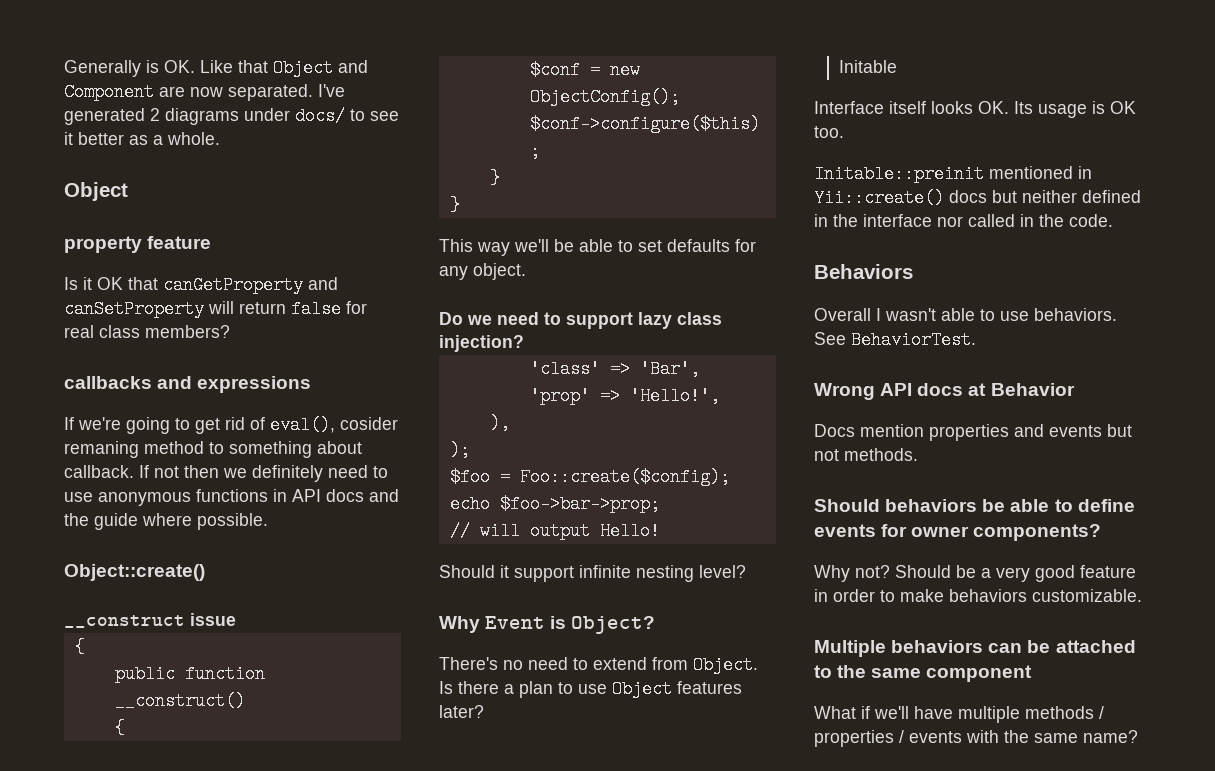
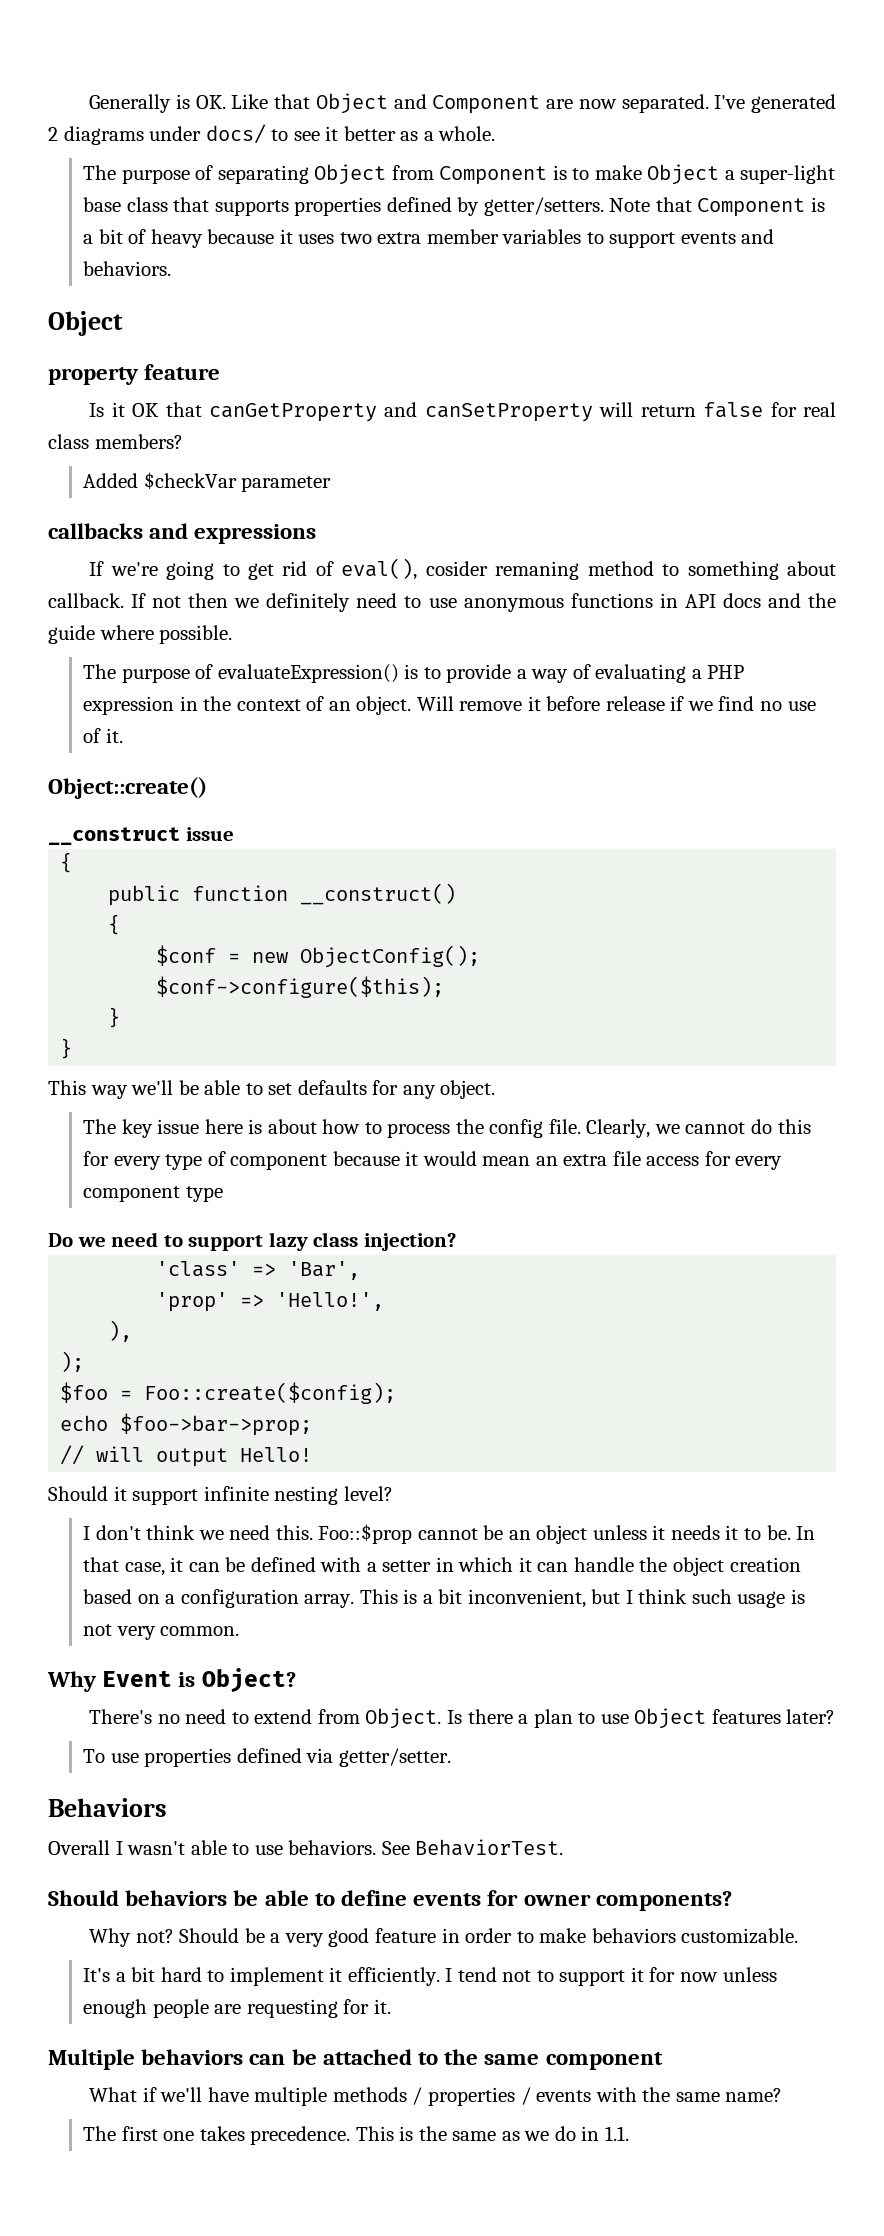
+ The purpose of separating Object from Component is to make Object a super-light base class that supports properties defined by getter/setters. Note that Component is a bit of heavy because it uses two extra member variables to support events and behaviors.
+ Added $checkVar parameter
+ The purpose of evaluateExpression() is to provide a way of evaluating a PHP expression in the context of an object. Will remove it before release if we find no use of it.
+ The key issue here is about how to process the config file. Clearly, we cannot do this for every type of component because it would mean an extra file access for every component type
+ I don't think we need this. Foo::$prop cannot be an object unless it needs it to be. In that case, it can be defined with a setter in which it can handle the object creation based on a configuration array. This is a bit inconvenient, but I think such usage is not very common.
- Initable
- Interface itself looks OK. Its usage is OK too.
- Initable::preinit mentioned in Yii::create() docs but neither defined in the interface nor called in the code.
+ To use properties defined via getter/setter.
- Wrong API docs at Behavior
- Docs mention properties and events but not methods.
+ It's a bit hard to implement it efficiently. I tend not to support it for now unless enough people are requesting for it.
+ The first one takes precedence. This is the same as we do in 1.1.

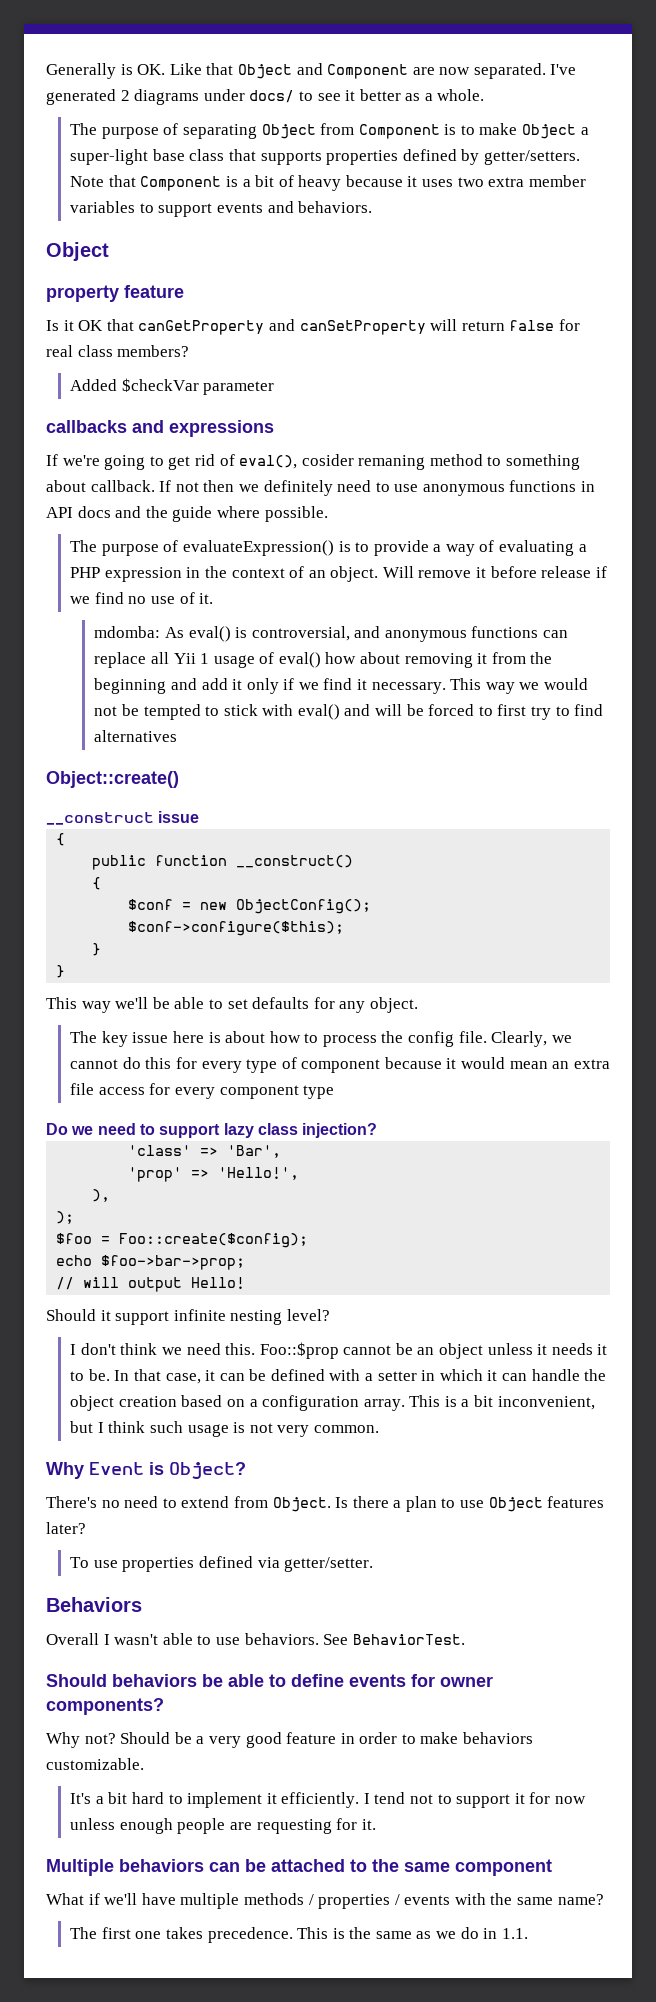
+ mdomba: As eval() is controversial, and anonymous functions can replace all Yii 1 usage of eval() how about removing it from the beginning and add it only if we find it necessary. This way we would not be tempted to stick with eval() and will be forced to first try to find alternatives

